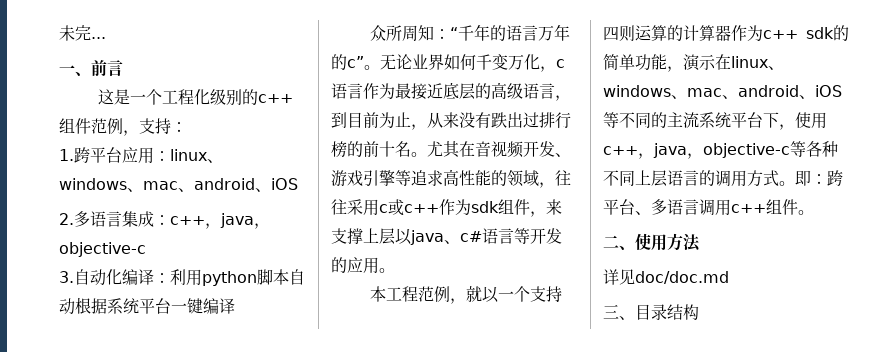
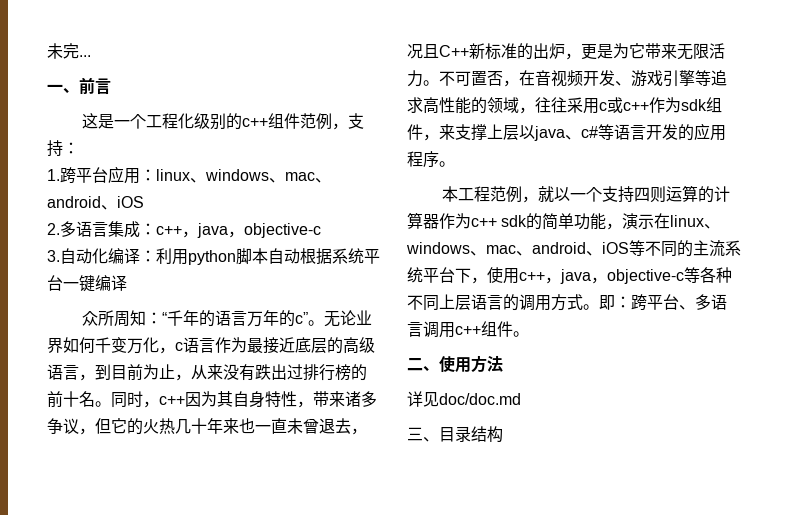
- 尤其在音视频开发、游戏引擎等追求高性能的领域，往往采用c或c++作为sdk组件，来支撑上层以java、c#语言等开发的应用。
+ 同时，c++因为其自身特性，带来诸多争议，但它的火热几十年来也一直未曾退去，况且C++新标准的出炉，更是为它带来无限活力。不可置否，在音视频开发、游戏引擎等追求高性能的领域，往往采用c或c++作为sdk组件，来支撑上层以java、c#等语言开发的应用程序。

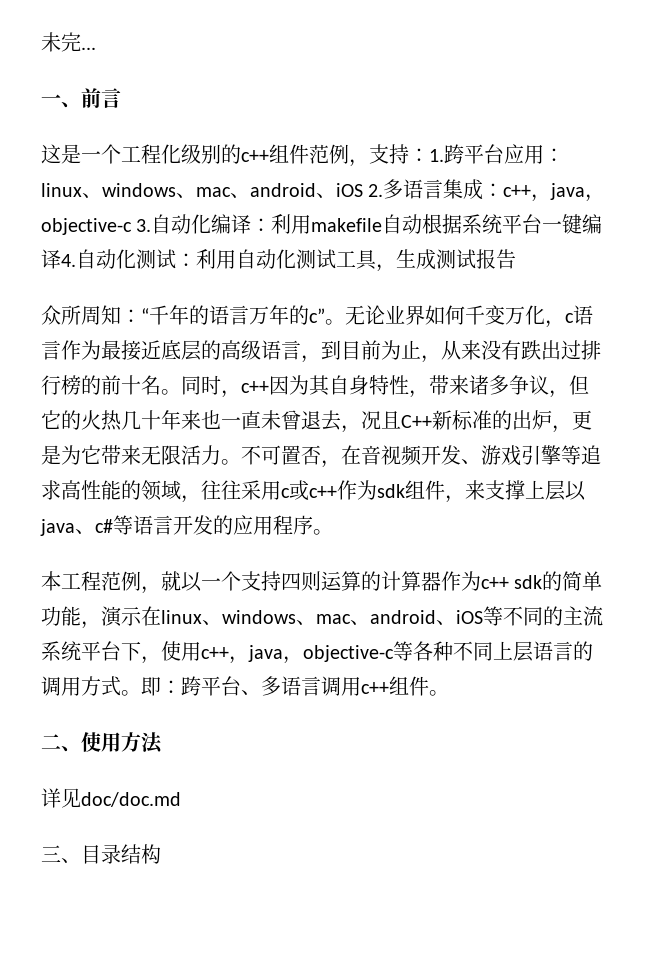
- 这是一个工程化级别的c++组件范例，支持：
- 1.跨平台应用：linux、windows、mac、android、iOS
- 2.多语言集成：c++，java，objective-c
- 3.自动化编译：利用python脚本自动根据系统平台一键编译
+ 这是一个工程化级别的c++组件范例，支持：1.跨平台应用：linux、windows、mac、android、iOS 2.多语言集成：c++，java，objective-c 3.自动化编译：利用makefile自动根据系统平台一键编译4.自动化测试：利用自动化测试工具，生成测试报告

